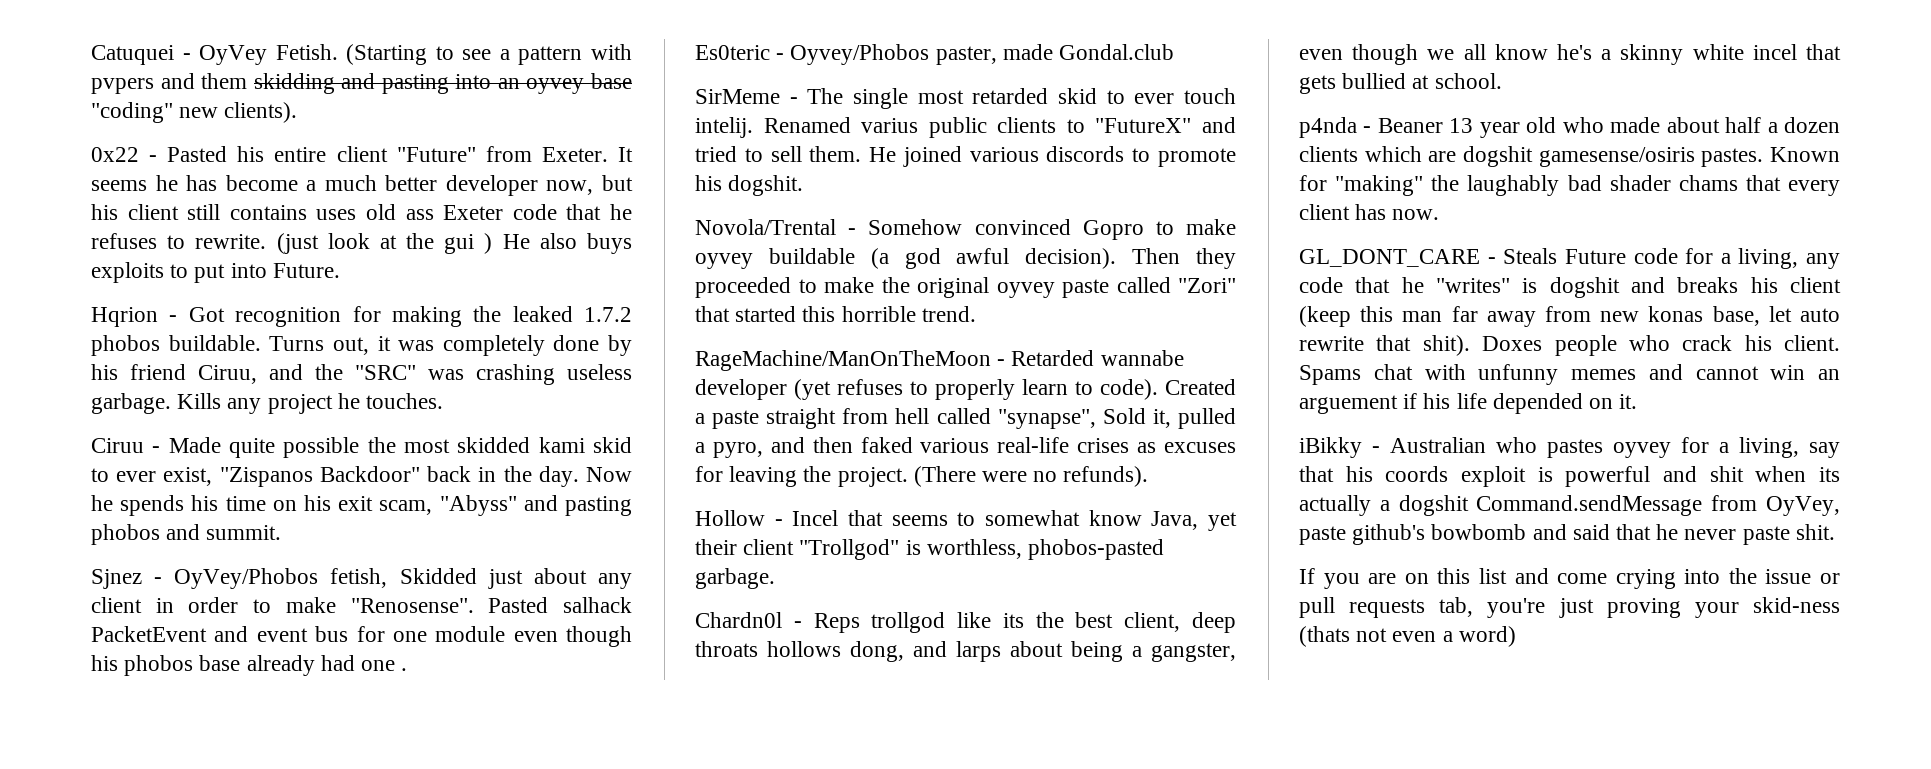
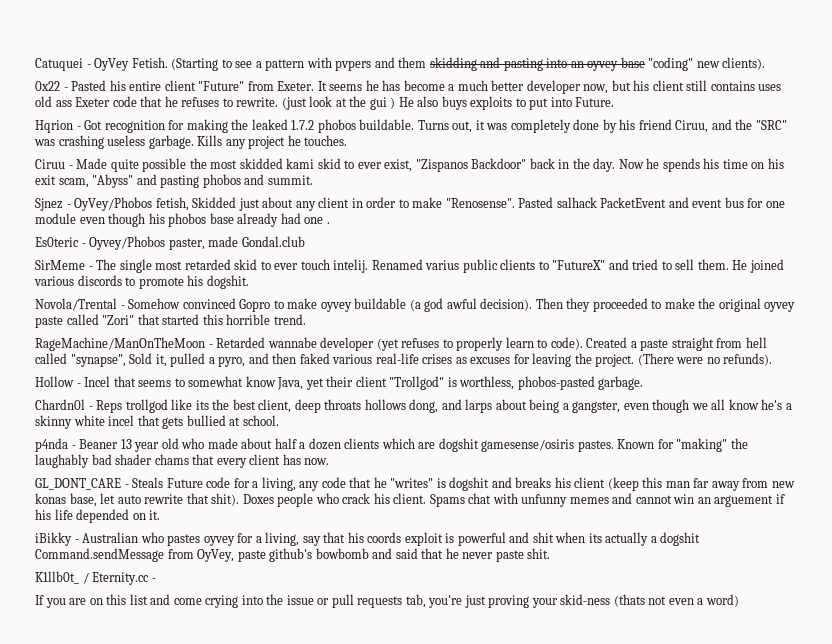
+ K1llb0t_ / Eternity.cc -

